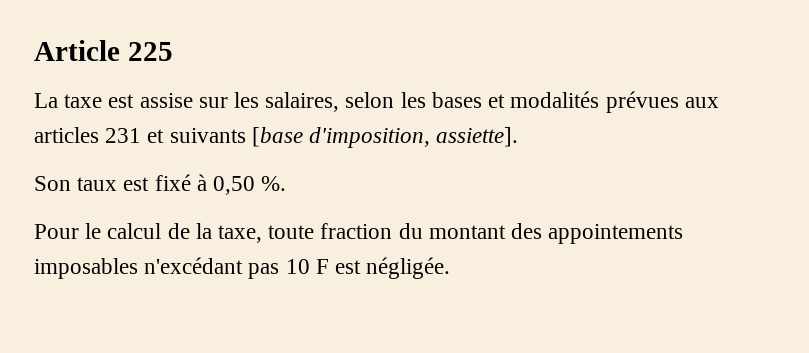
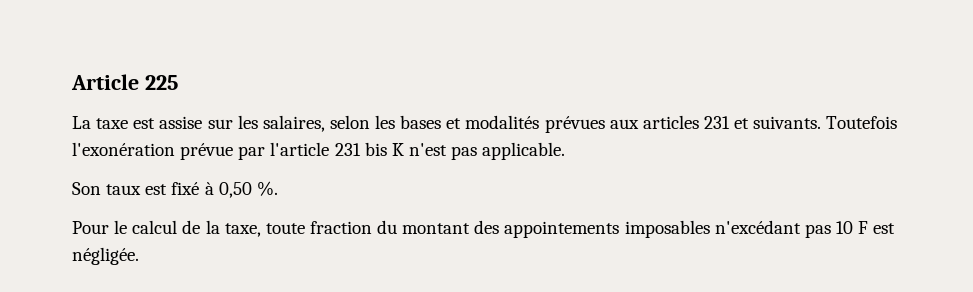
- La taxe est assise sur les salaires, selon les bases et modalités prévues aux articles 231 et suivants [base d'imposition, assiette].
+ La taxe est assise sur les salaires, selon les bases et modalités prévues aux articles 231 et suivants. Toutefois l'exonération prévue par l'article 231 bis K n'est pas applicable.

